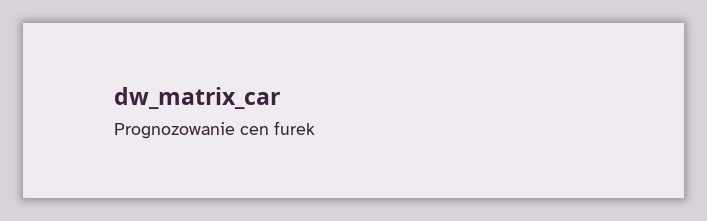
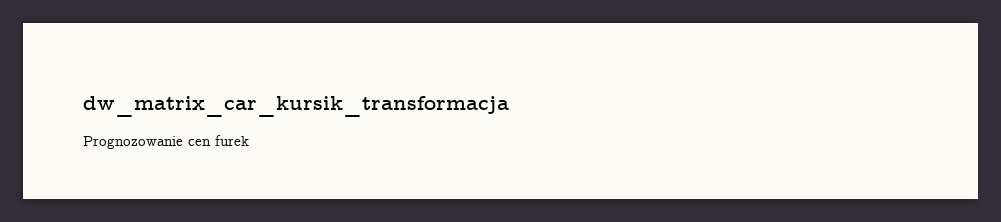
- dw_matrix_car
+ dw_matrix_car_kursik_transformacja

